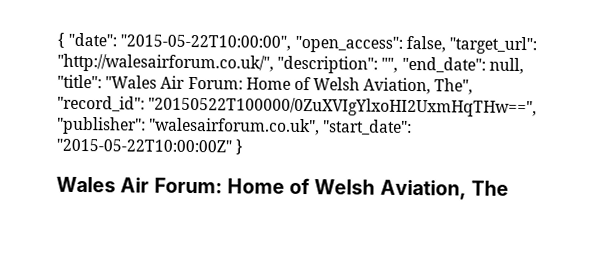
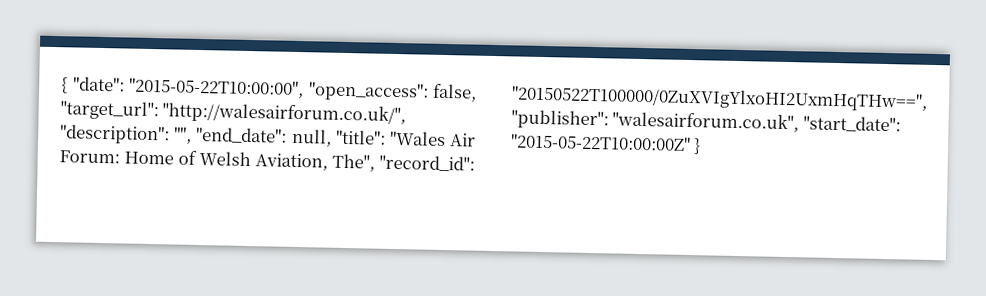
- Wales Air Forum: Home of Welsh Aviation, The

